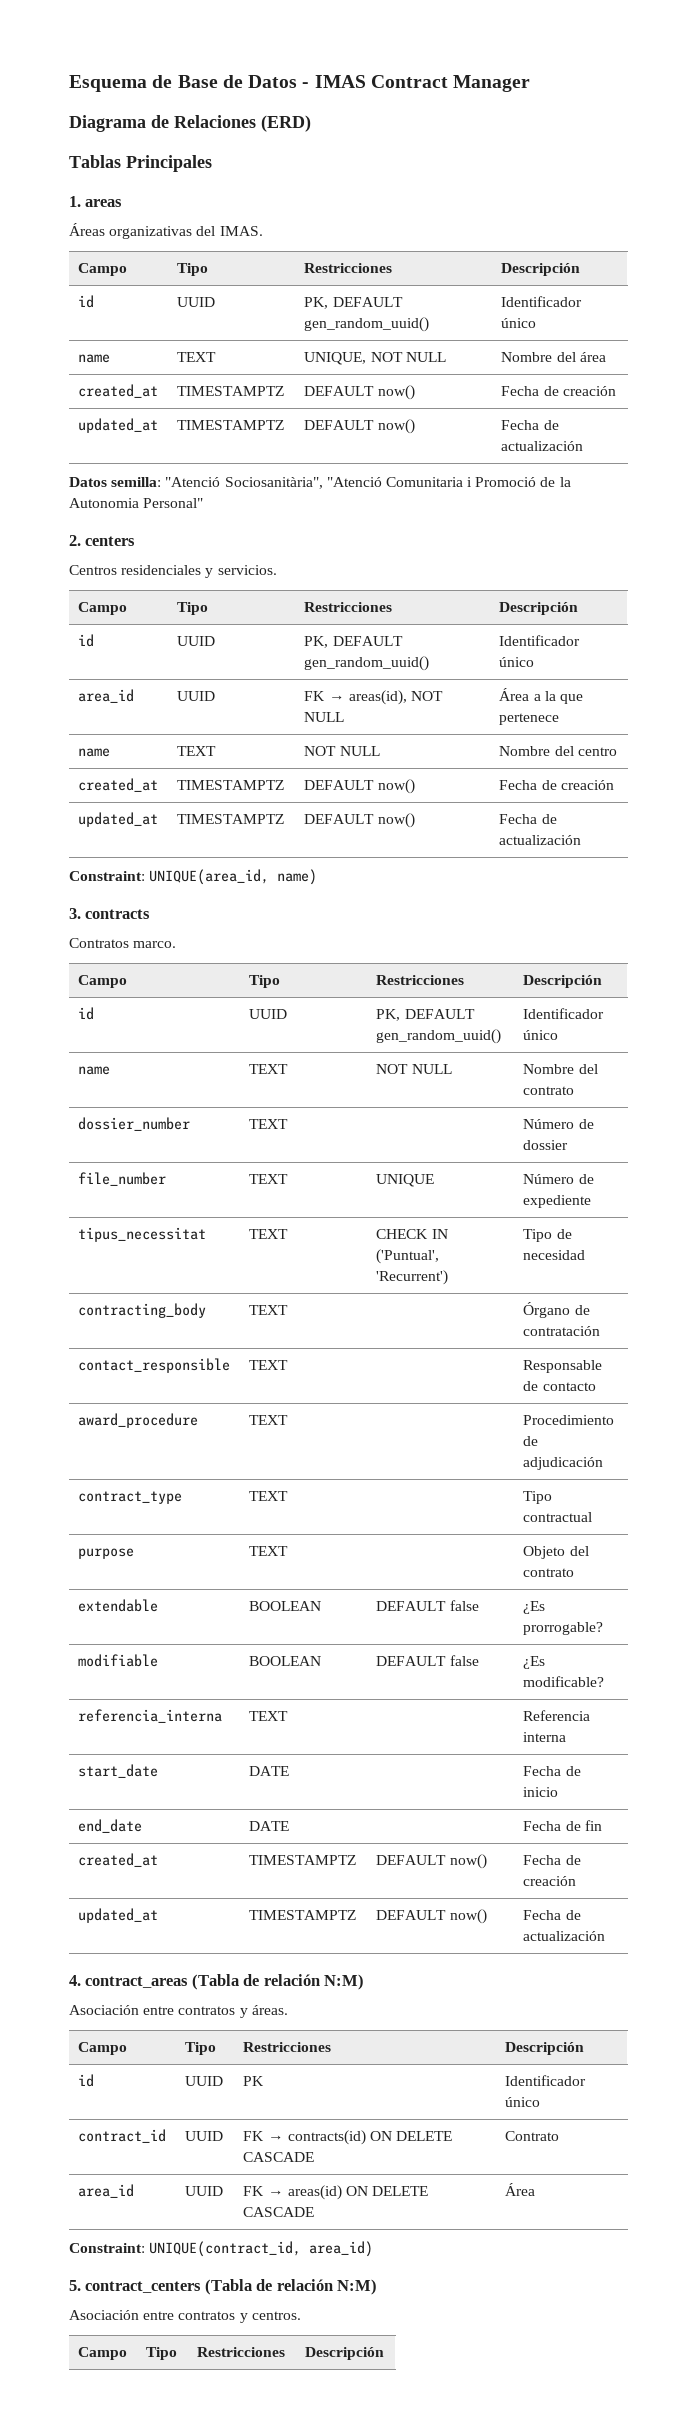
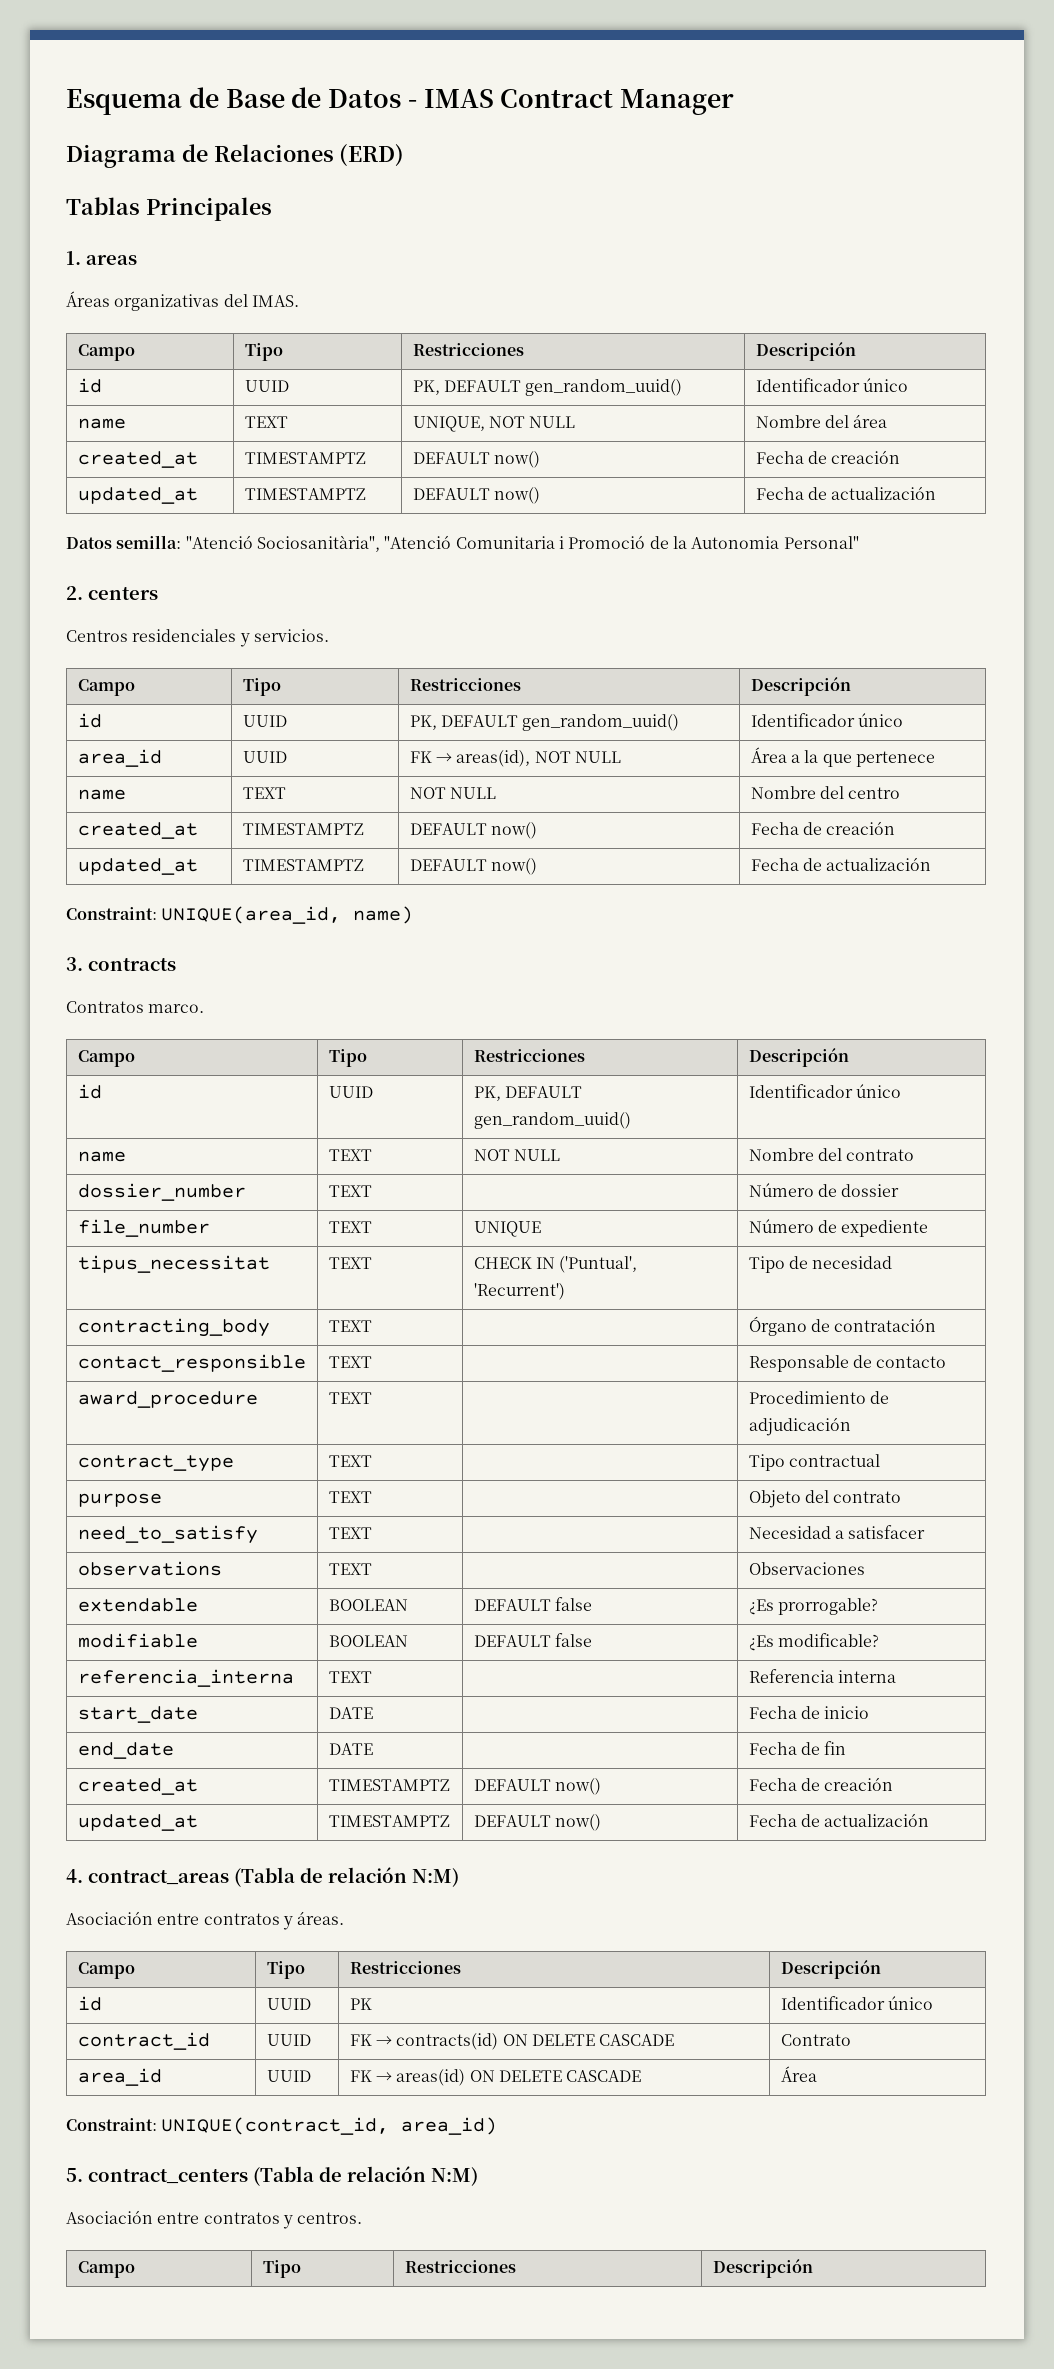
+ need_to_satisfy | TEXT | | Necesidad a satisfacer
+ observations | TEXT | | Observaciones

